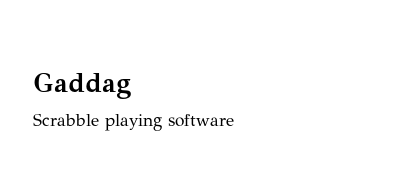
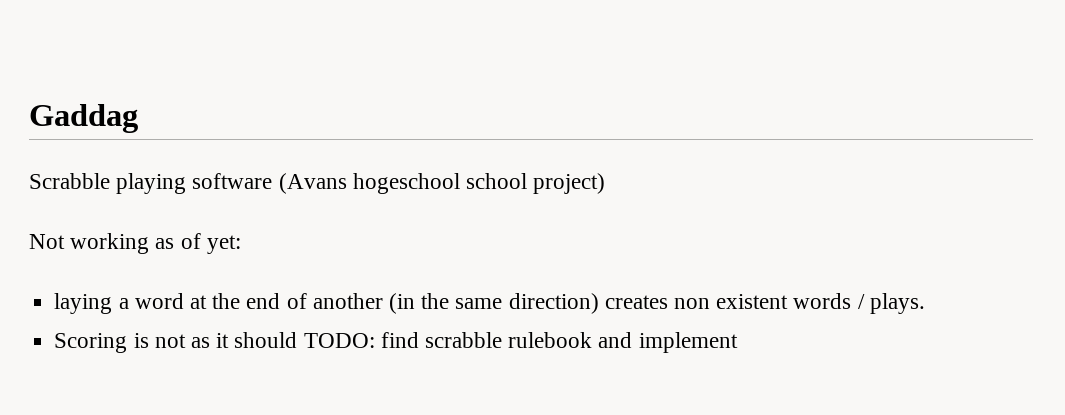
- Scrabble playing software
+ Scrabble playing software (Avans hogeschool school project)
+ Not working as of yet:
+ laying a word at the end of another (in the same direction) creates non existent words / plays.
+ Scoring is not as it should TODO: find scrabble rulebook and implement

